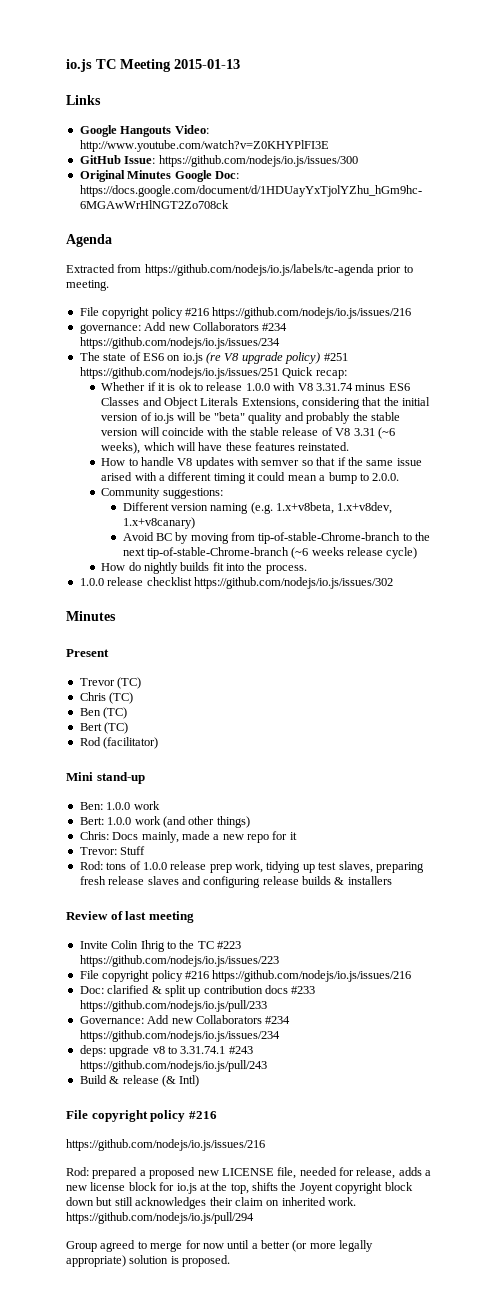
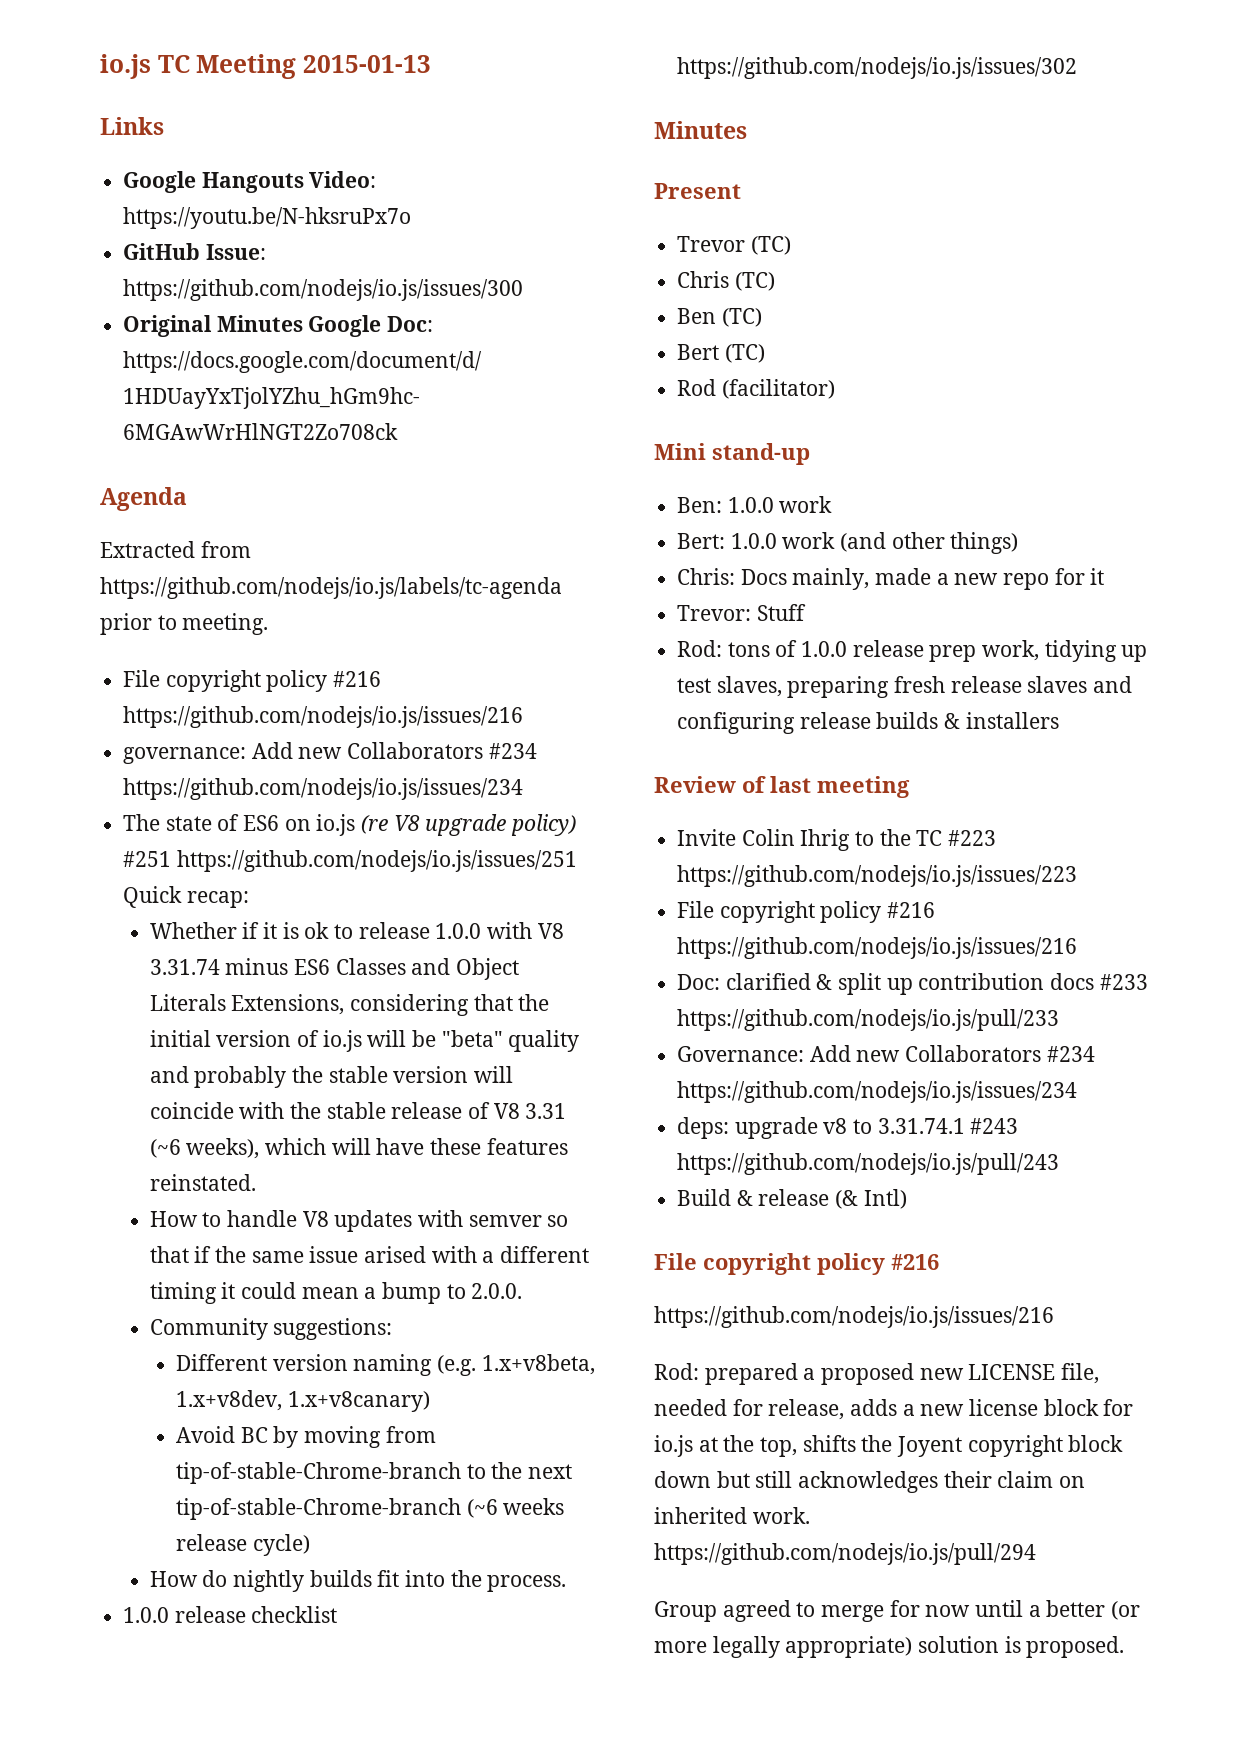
- Google Hangouts Video: http://www.youtube.com/watch?v=Z0KHYPlFI3E
+ Google Hangouts Video: https://youtu.be/N-hksruPx7o

